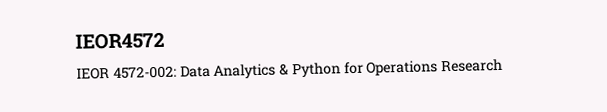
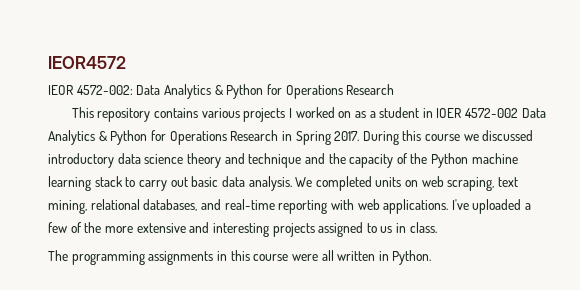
+ This repository contains various projects I worked on as a student in IOER 4572-002 Data Analytics & Python for Operations Research in Spring 2017. During this course we discussed introductory data science theory and technique and the capacity of the Python machine learning stack to carry out basic data analysis. We completed units on web scraping, text mining, relational databases, and real-time reporting with web applications. I've uploaded a few of the more extensive and interesting projects assigned to us in class.
+ The programming assignments in this course were all written in Python.

